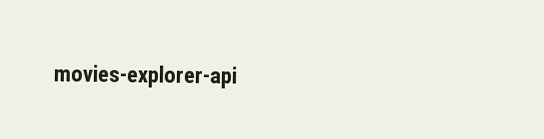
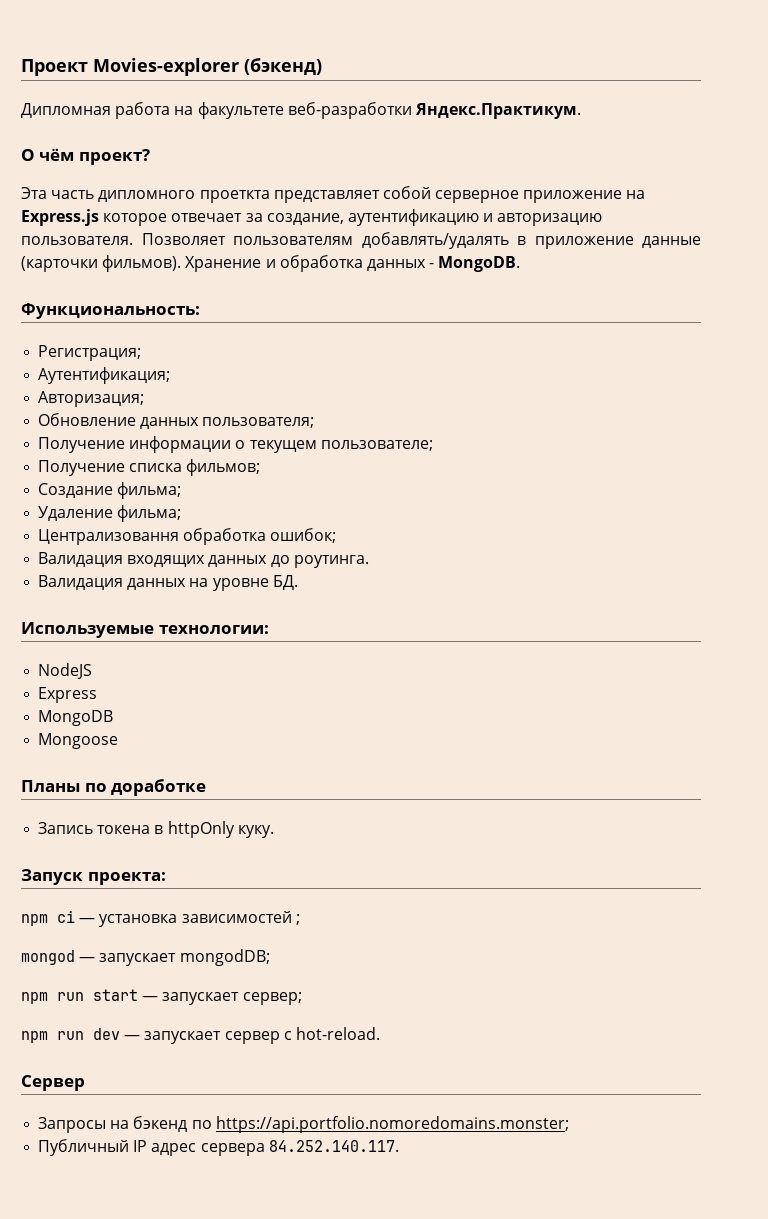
- movies-explorer-api
+ Проект Movies-explorer (бэкенд)
+ Дипломная работа на факультете веб-разработки Яндекс.Практикум.
+ О чём проект?
+ Эта часть дипломного проеткта представляет собой серверное приложение на Express.js которое отвечает за создание, аутентификацию и авторизацию пользователя. Позволяет пользователям добавлять/удалять в приложение данные (карточки фильмов). Хранение и обработка данных - MongoDB.
+ Функциональность:
+ Регистрация;
+ Аутентификация;
+ Авторизация;
+ Обновление данных пользователя;
+ Получение информации о текущем пользователе;
+ Получение списка фильмов;
+ Создание фильма;
+ Удаление фильма;
+ Централизовання обработка ошибок;
+ Валидация входящих данных до роутинга.
+ Валидация данных на уровне БД.
+ Используемые технологии:
+ NodeJS
+ Express
+ MongoDB
+ Mongoose
+ Планы по доработке
+ Запись токена в httpOnly куку.
+ Запуск проекта:
+ npm сi — установка зависимостей ;
+ mongod — запускает mongodDB;
+ npm run start — запускает сервер;
+ npm run dev — запускает сервер с hot-reload.
+ Сервер
+ Запросы на бэкенд по https://api.portfolio.nomoredomains.monster;
+ Публичный IP адрес сервера 84.252.140.117.

